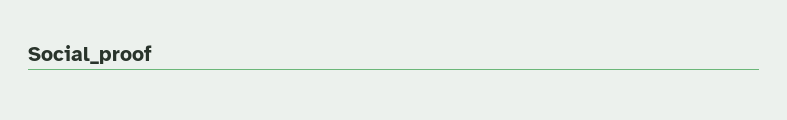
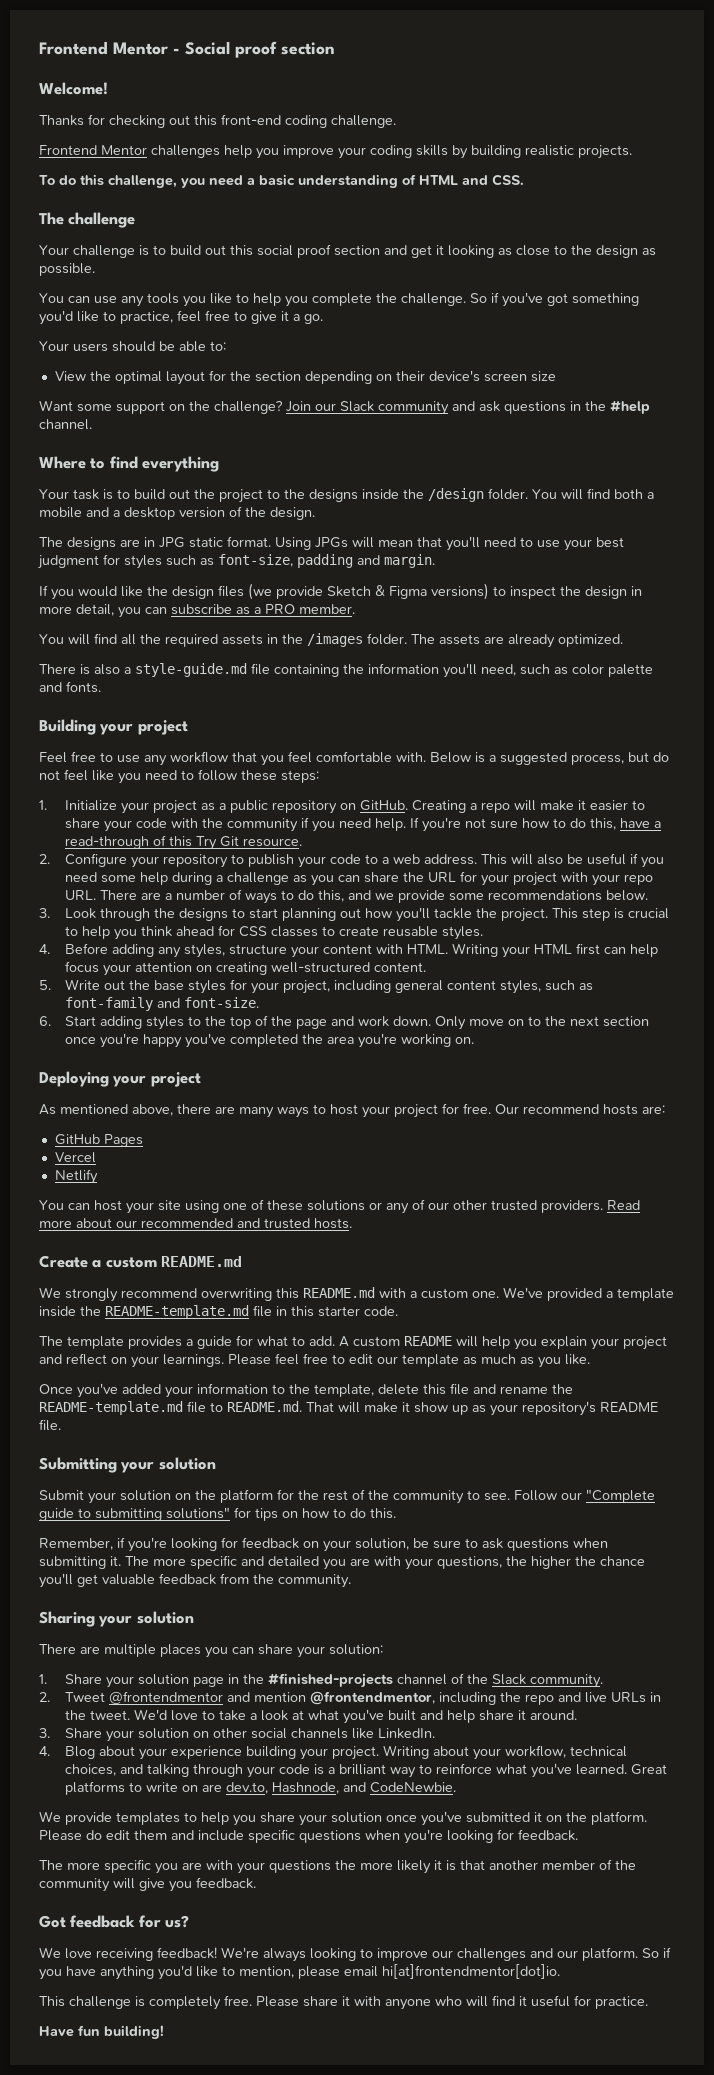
- Social_proof
+ Frontend Mentor - Social proof section
+ Welcome!
+ Thanks for checking out this front-end coding challenge.
+ Frontend Mentor challenges help you improve your coding skills by building realistic projects.
+ To do this challenge, you need a basic understanding of HTML and CSS.
+ The challenge
+ Your challenge is to build out this social proof section and get it looking as close to the design as possible.
+ You can use any tools you like to help you complete the challenge. So if you've got something you'd like to practice, feel free to give it a go.
+ Your users should be able to:
+ View the optimal layout for the section depending on their device's screen size
+ Want some support on the challenge? Join our Slack community and ask questions in the #help channel.
+ Where to find everything
+ Your task is to build out the project to the designs inside the /design folder. You will find both a mobile and a desktop version of the design.
+ The designs are in JPG static format. Using JPGs will mean that you'll need to use your best judgment for styles such as font-size, padding and margin.
+ If you would like the design files (we provide Sketch & Figma versions) to inspect the design in more detail, you can subscribe as a PRO member.
+ You will find all the required assets in the /images folder. The assets are already optimized.
+ There is also a style-guide.md file containing the information you'll need, such as color palette and fonts.
+ Building your project
+ Feel free to use any workflow that you feel comfortable with. Below is a suggested process, but do not feel like you need to follow these steps:
+ 1. Initialize your project as a public repository on GitHub. Creating a repo will make it easier to share your code with the community if you need help. If you're not sure how to do this, have a read-through of this Try Git resource.
+ 2. Configure your repository to publish your code to a web address. This will also be useful if you need some help during a challenge as you can share the URL for your project with your repo URL. There are a number of ways to do this, and we provide some recommendations below.
+ 3. Look through the designs to start planning out how you'll tackle the project. This step is crucial to help you think ahead for CSS classes to create reusable styles.
+ 4. Before adding any styles, structure your content with HTML. Writing your HTML first can help focus your attention on creating well-structured content.
+ 5. Write out the base styles for your project, including general content styles, such as font-family and font-size.
+ 6. Start adding styles to the top of the page and work down. Only move on to the next section once you're happy you've completed the area you're working on.
+ Deploying your project
+ As mentioned above, there are many ways to host your project for free. Our recommend hosts are:
+ GitHub Pages
+ Vercel
+ Netlify
+ You can host your site using one of these solutions or any of our other trusted providers. Read more about our recommended and trusted hosts.
+ Create a custom README.md
+ We strongly recommend overwriting this README.md with a custom one. We've provided a template inside the README-template.md file in this starter code.
+ The template provides a guide for what to add. A custom README will help you explain your project and reflect on your learnings. Please feel free to edit our template as much as you like.
+ Once you've added your information to the template, delete this file and rename the README-template.md file to README.md. That will make it show up as your repository's README file.
+ Submitting your solution
+ Submit your solution on the platform for the rest of the community to see. Follow our "Complete guide to submitting solutions" for tips on how to do this.
+ Remember, if you're looking for feedback on your solution, be sure to ask questions when submitting it. The more specific and detailed you are with your questions, the higher the chance you'll get valuable feedback from the community.
+ Sharing your solution
+ There are multiple places you can share your solution:
+ 1. Share your solution page in the #finished-projects channel of the Slack community.
+ 2. Tweet @frontendmentor and mention @frontendmentor, including the repo and live URLs in the tweet. We'd love to take a look at what you've built and help share it around.
+ 3. Share your solution on other social channels like LinkedIn.
+ 4. Blog about your experience building your project. Writing about your workflow, technical choices, and talking through your code is a brilliant way to reinforce what you've learned. Great platforms to write on are dev.to, Hashnode, and CodeNewbie.
+ We provide templates to help you share your solution once you've submitted it on the platform. Please do edit them and include specific questions when you're looking for feedback.
+ The more specific you are with your questions the more likely it is that another member of the community will give you feedback.
+ Got feedback for us?
+ We love receiving feedback! We're always looking to improve our challenges and our platform. So if you have anything you'd like to mention, please email hi[at]frontendmentor[dot]io.
+ This challenge is completely free. Please share it with anyone who will find it useful for practice.
+ Have fun building!

